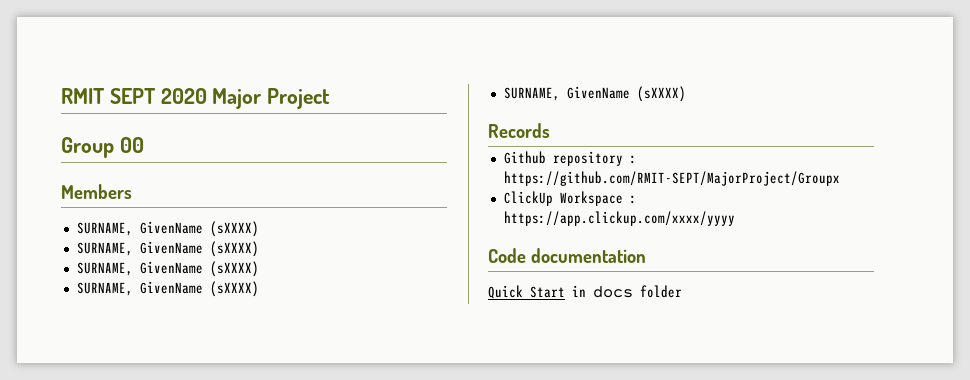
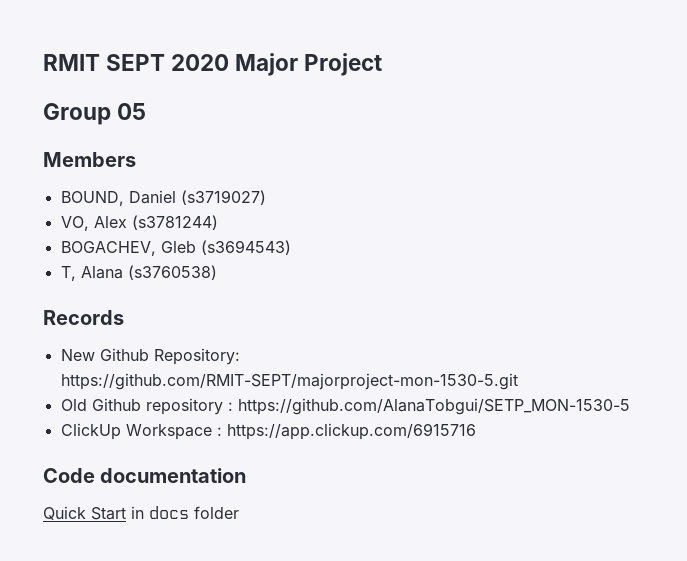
- Group 00
+ Group 05
  Members
- SURNAME, GivenName (sXXXX)
- SURNAME, GivenName (sXXXX)
- SURNAME, GivenName (sXXXX)
- SURNAME, GivenName (sXXXX)
- SURNAME, GivenName (sXXXX)
+ BOUND, Daniel (s3719027)
+ VO, Alex (s3781244)
+ BOGACHEV, Gleb (s3694543)
+ T, Alana (s3760538)
  Records
- Github repository : https://github.com/RMIT-SEPT/MajorProject/Groupx
+ New Github Repository: https://github.com/RMIT-SEPT/majorproject-mon-1530-5.git
+ Old Github repository : https://github.com/AlanaTobgui/SETP_MON-1530-5
- ClickUp Workspace : https://app.clickup.com/xxxx/yyyy
+ ClickUp Workspace : https://app.clickup.com/6915716

